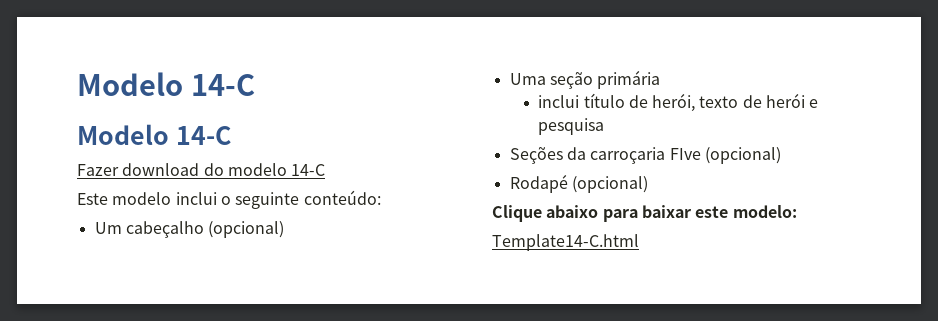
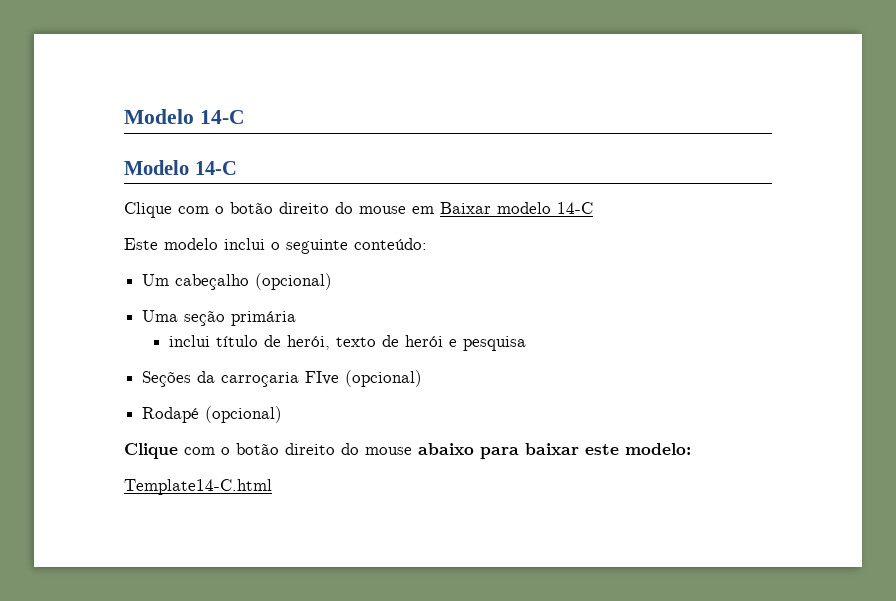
- Fazer download do modelo 14-C
+ Clique com o botão direito do mouse em Baixar modelo 14-C
- Clique abaixo para baixar este modelo:
+ Clique com o botão direito do mouse abaixo para baixar este modelo:

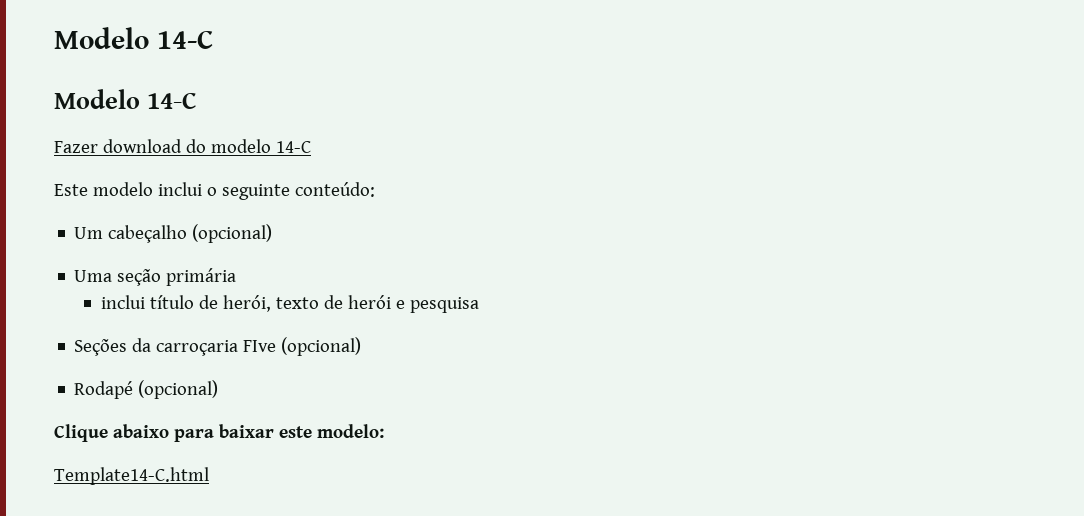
- Clique com o botão direito do mouse em Baixar modelo 14-C
+ Fazer download do modelo 14-C
- Clique com o botão direito do mouse abaixo para baixar este modelo:
+ Clique abaixo para baixar este modelo:

